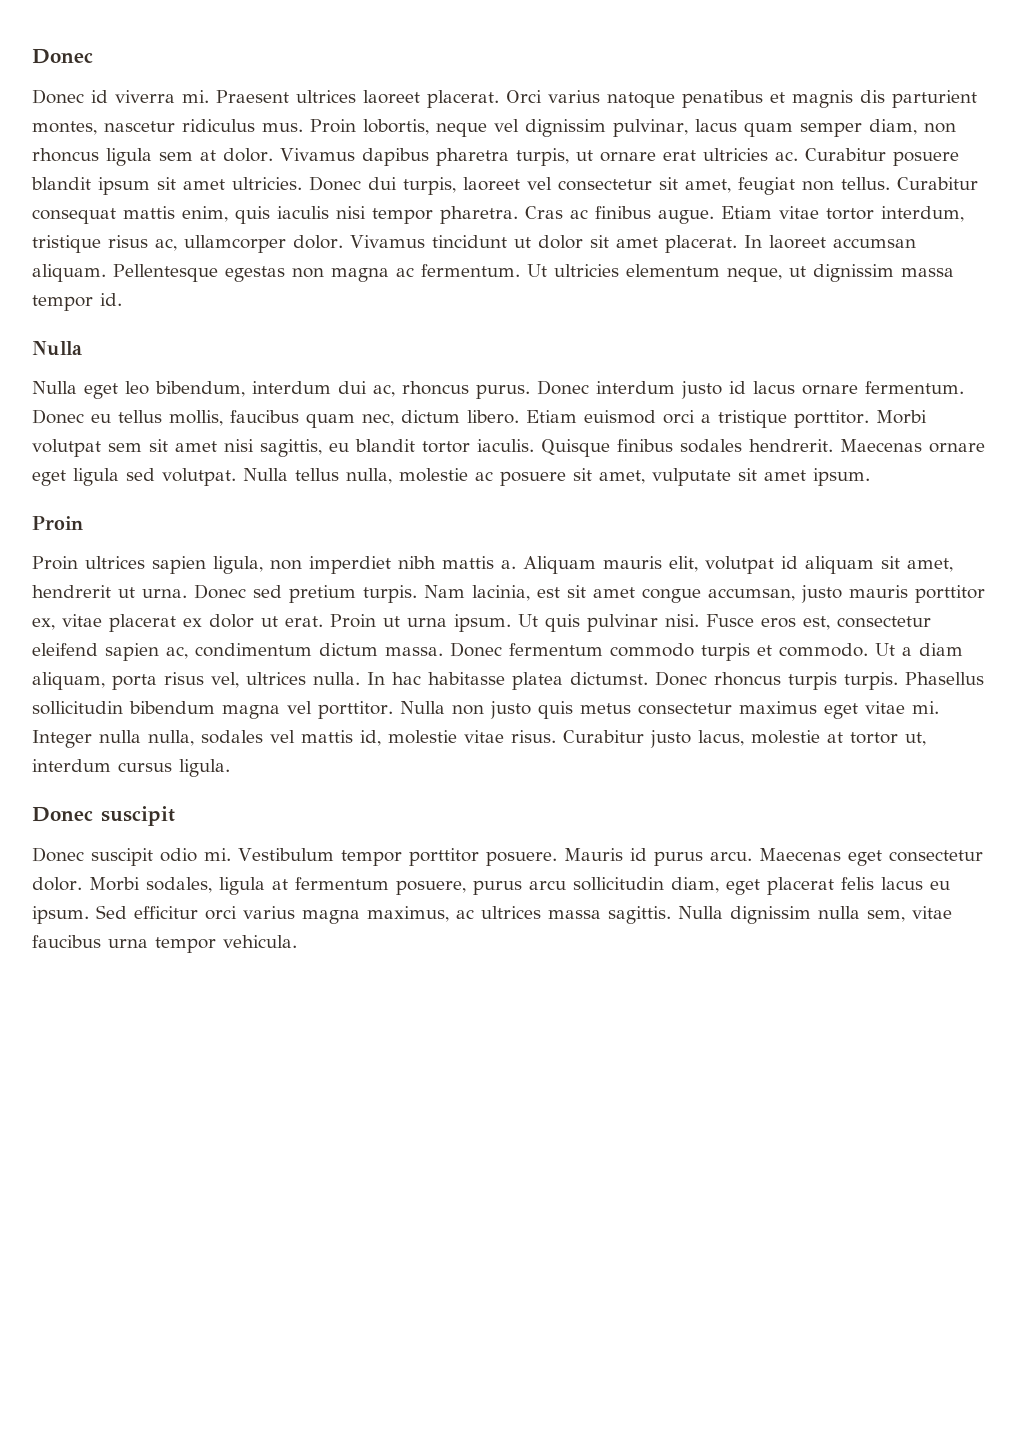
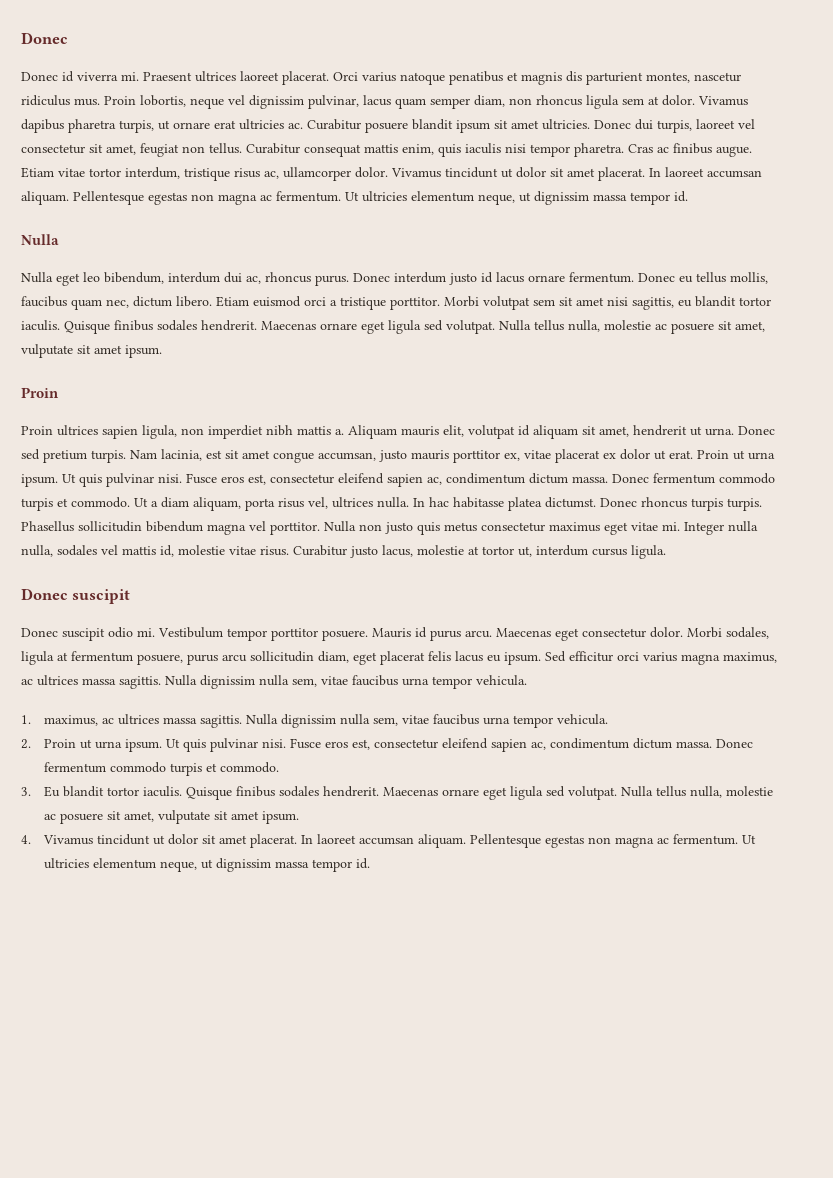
+ 1. maximus, ac ultrices massa sagittis. Nulla dignissim nulla sem, vitae faucibus urna tempor vehicula.
+ 2. Proin ut urna ipsum. Ut quis pulvinar nisi. Fusce eros est, consectetur eleifend sapien ac, condimentum dictum massa. Donec fermentum commodo turpis et commodo.
+ 3. Eu blandit tortor iaculis. Quisque finibus sodales hendrerit. Maecenas ornare eget ligula sed volutpat. Nulla tellus nulla, molestie ac posuere sit amet, vulputate sit amet ipsum.
+ 4. Vivamus tincidunt ut dolor sit amet placerat. In laoreet accumsan aliquam. Pellentesque egestas non magna ac fermentum. Ut ultricies elementum neque, ut dignissim massa tempor id.

